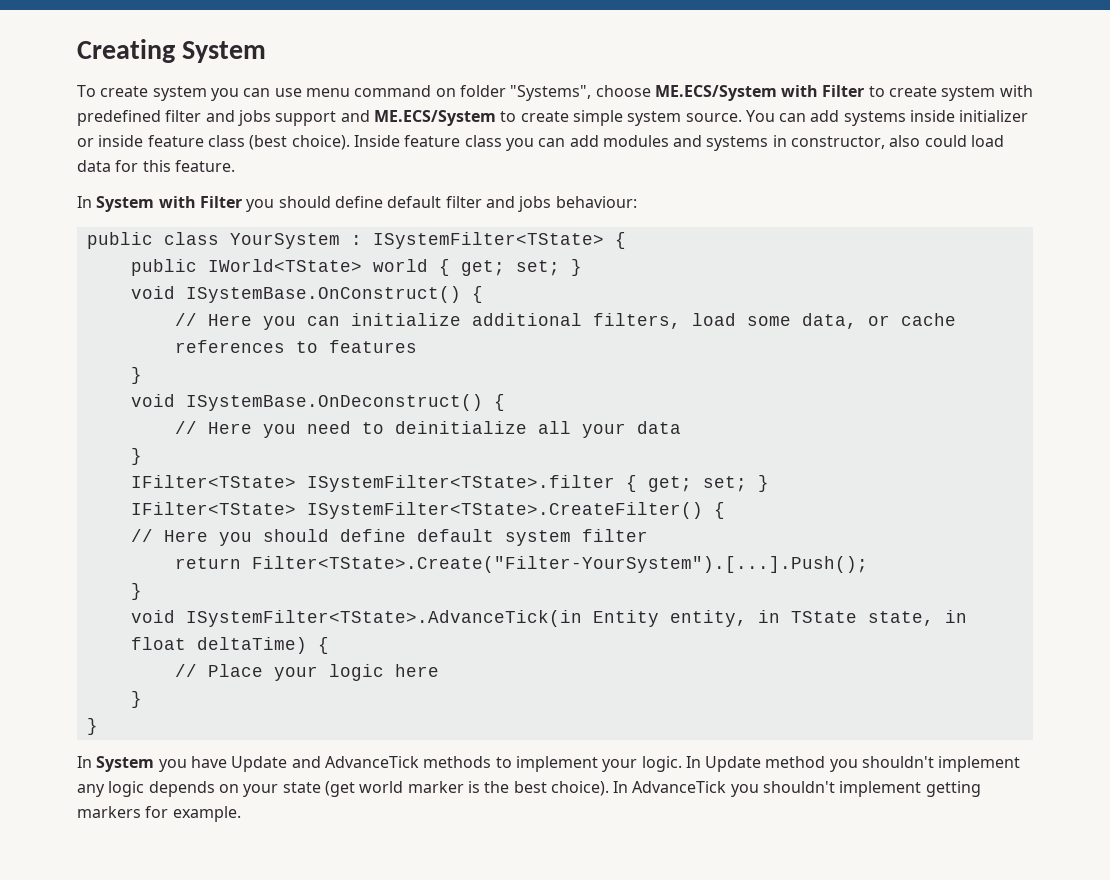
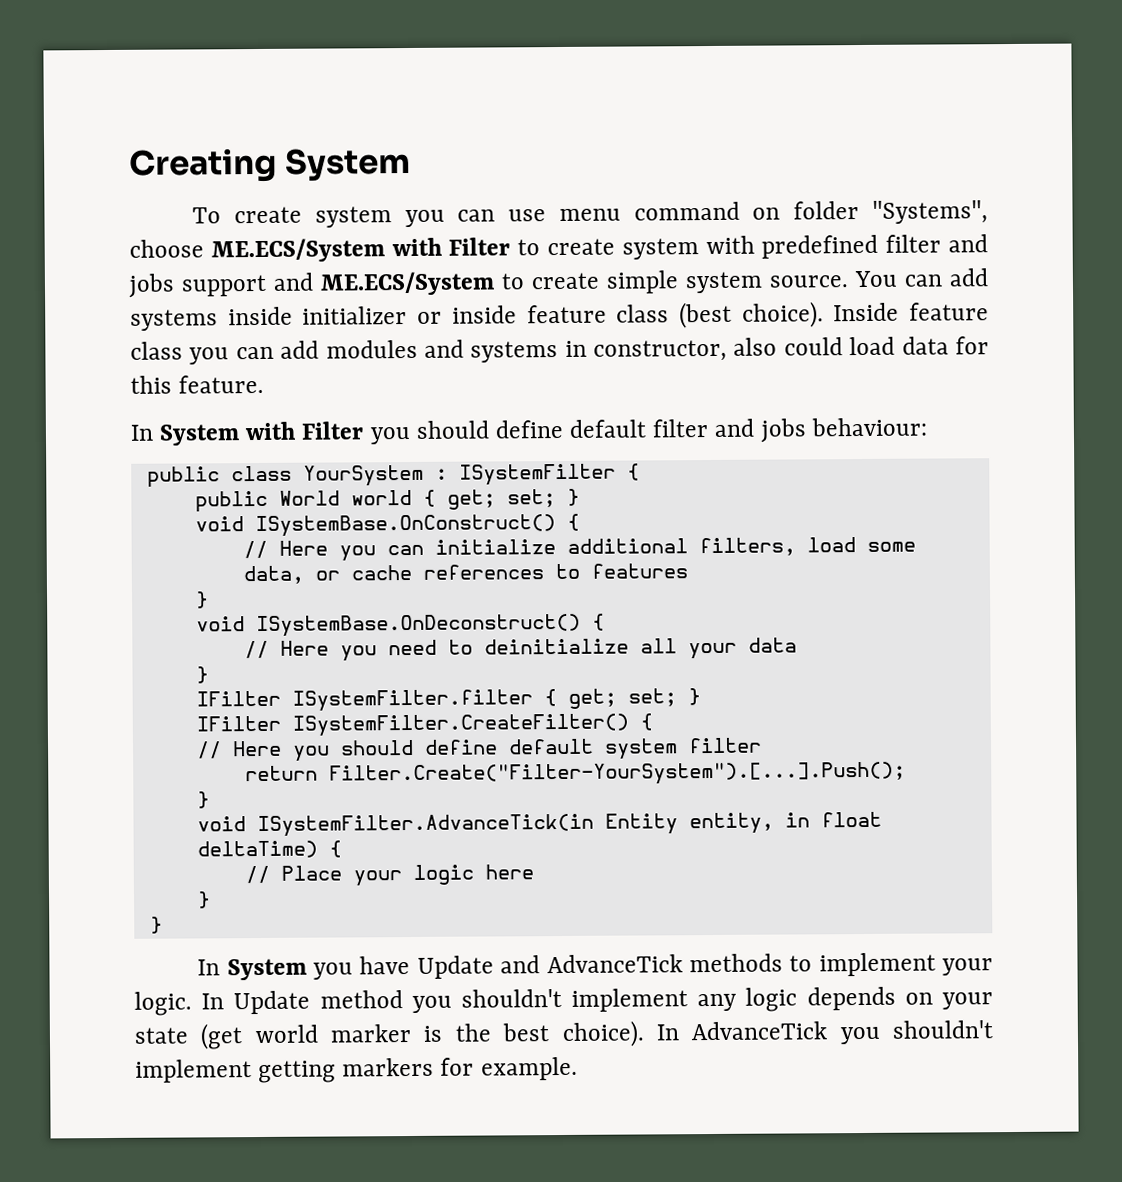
- public class YourSystem : ISystemFilter<TState> {
+ public class YourSystem : ISystemFilter {
- public IWorld<TState> world { get; set; }
+ public World world { get; set; }
- IFilter<TState> ISystemFilter<TState>.filter { get; set; }
- IFilter<TState> ISystemFilter<TState>.CreateFilter() {
+ IFilter ISystemFilter.filter { get; set; }
+ IFilter ISystemFilter.CreateFilter() {
- return Filter<TState>.Create("Filter-YourSystem").[...].Push();
+ return Filter.Create("Filter-YourSystem").[...].Push();
  }
- void ISystemFilter<TState>.AdvanceTick(in Entity entity, in TState state, in float deltaTime) {
+ void ISystemFilter.AdvanceTick(in Entity entity, in float deltaTime) {

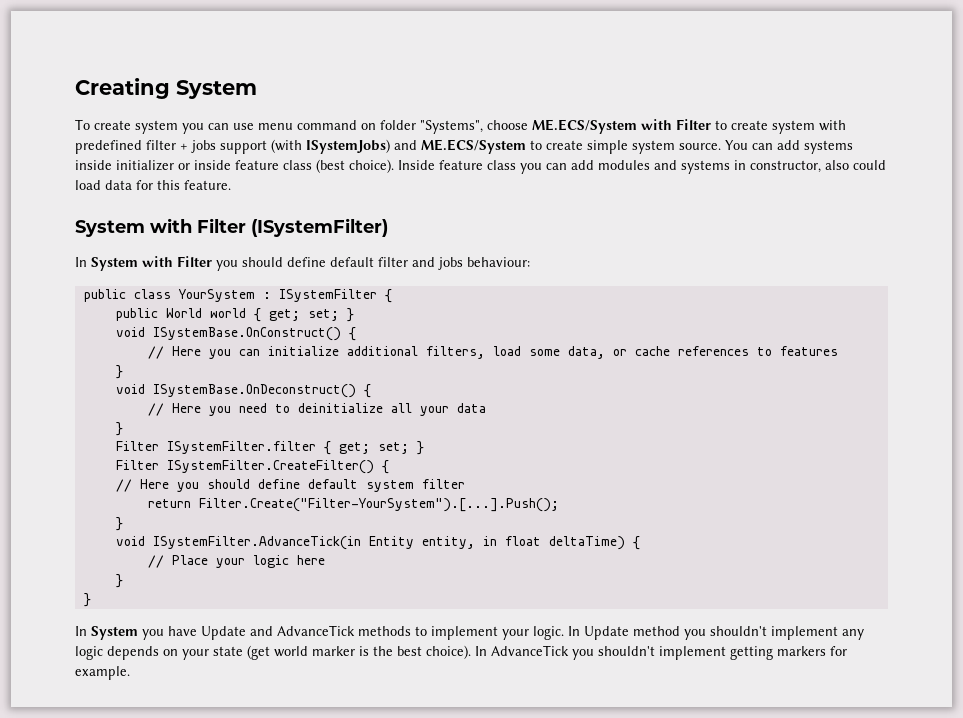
- To create system you can use menu command on folder "Systems", choose ME.ECS/System with Filter to create system with predefined filter and jobs support and ME.ECS/System to create simple system source.
+ To create system you can use menu command on folder "Systems", choose ME.ECS/System with Filter to create system with predefined filter + jobs support (with ISystemJobs) and ME.ECS/System to create simple system source.
+ System with Filter (ISystemFilter)
- IFilter ISystemFilter.filter { get; set; }
+ Filter ISystemFilter.filter { get; set; }
- IFilter ISystemFilter.CreateFilter() {
+ Filter ISystemFilter.CreateFilter() {

